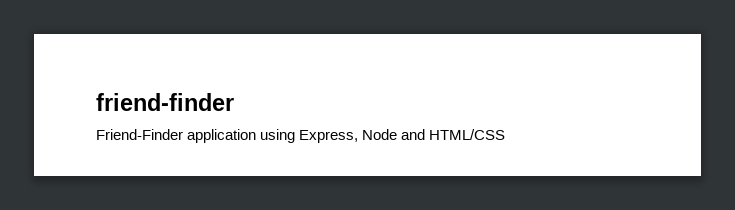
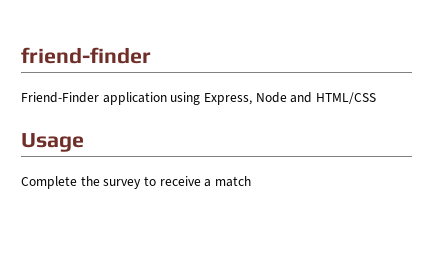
+ Usage
+ Complete the survey to receive a match

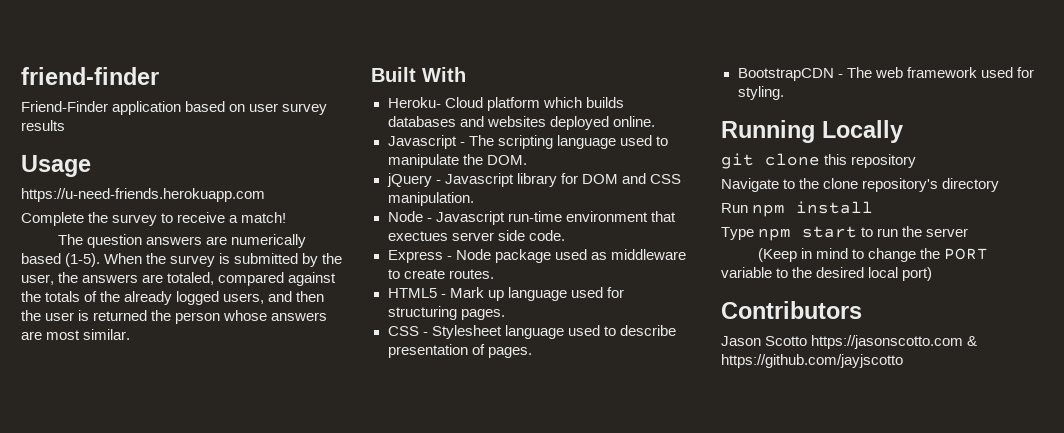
- Friend-Finder application using Express, Node and HTML/CSS
+ Friend-Finder application based on user survey results
+ https://u-need-friends.herokuapp.com
- Complete the survey to receive a match
+ Complete the survey to receive a match!
+ The question answers are numerically based (1-5). When the survey is submitted by the user, the answers are totaled, compared against the totals of the already logged users, and then the user is returned the person whose answers are most similar.
+ Built With
+ Heroku- Cloud platform which builds databases and websites deployed online.
+ Javascript - The scripting language used to manipulate the DOM.
+ jQuery - Javascript library for DOM and CSS manipulation.
+ Node - Javascript run-time environment that exectues server side code.
+ Express - Node package used as middleware to create routes.
+ HTML5 - Mark up language used for structuring pages.
+ CSS - Stylesheet language used to describe presentation of pages.
+ BootstrapCDN - The web framework used for styling.
+ Running Locally
+ git clone this repository
+ Navigate to the clone repository's directory
+ Run npm install
+ Type npm start to run the server
+ (Keep in mind to change the PORT variable to the desired local port)
+ Contributors
+ Jason Scotto https://jasonscotto.com & https://github.com/jayjscotto

